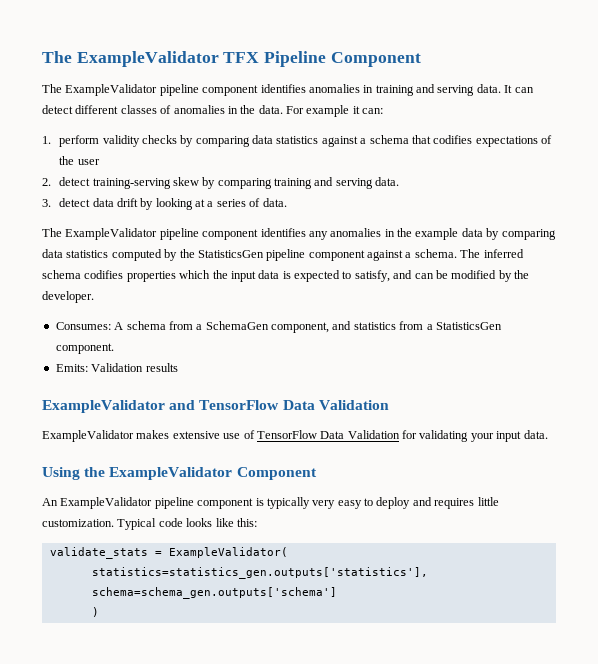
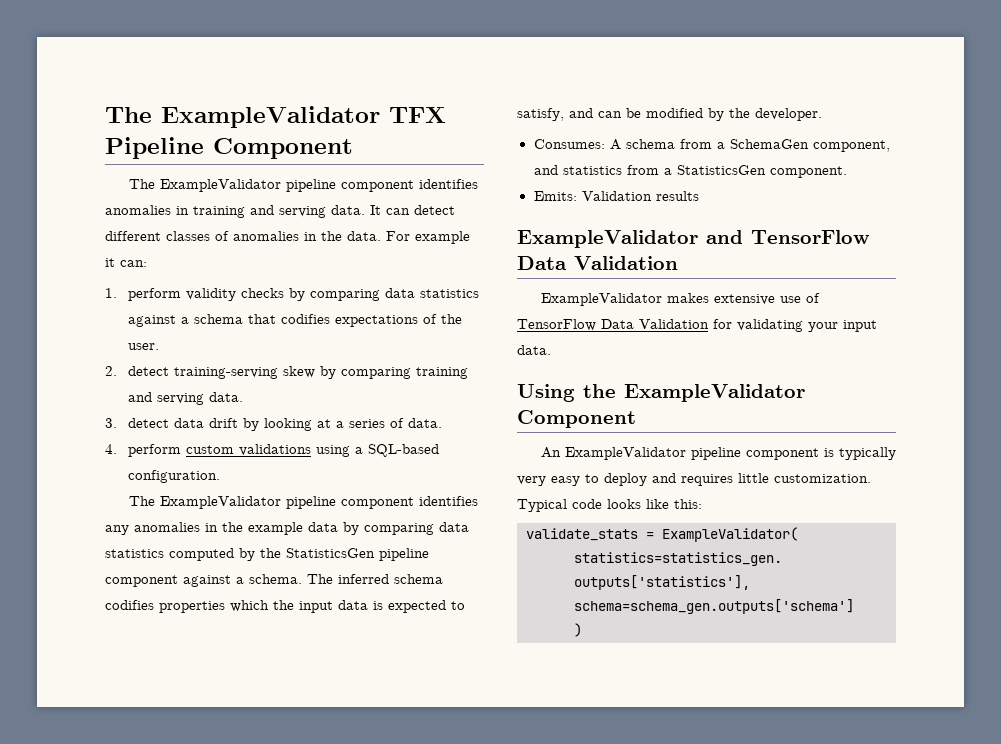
- 1. perform validity checks by comparing data statistics against a schema that codifies expectations of the user
+ 1. perform validity checks by comparing data statistics against a schema that codifies expectations of the user.
+ 4. perform custom validations using a SQL-based configuration.

